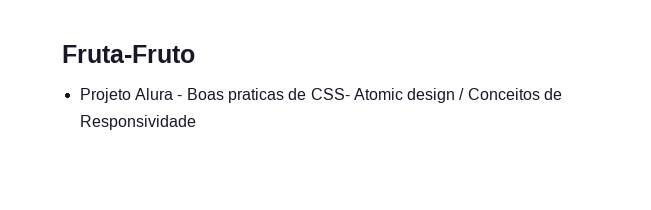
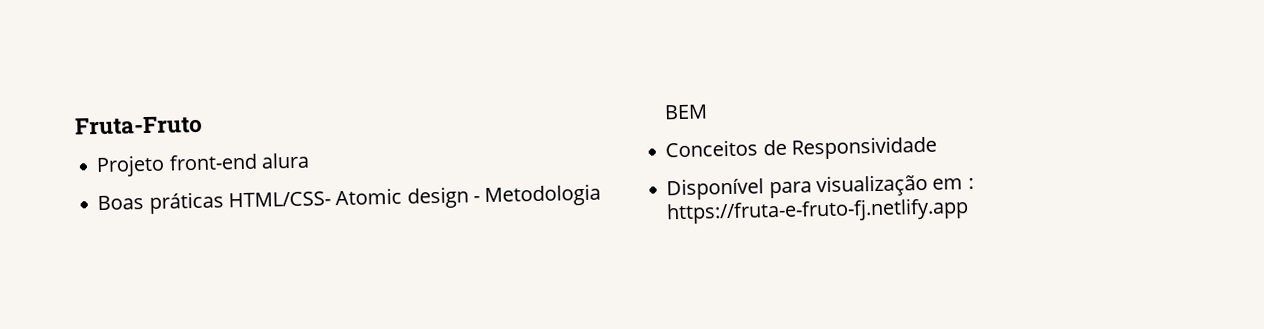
- Projeto Alura - Boas praticas de CSS- Atomic design / Conceitos de Responsividade
+ Projeto front-end alura
+ Boas práticas HTML/CSS- Atomic design - Metodologia BEM
+ Conceitos de Responsividade
+ Disponível para visualização em : https://fruta-e-fruto-fj.netlify.app

